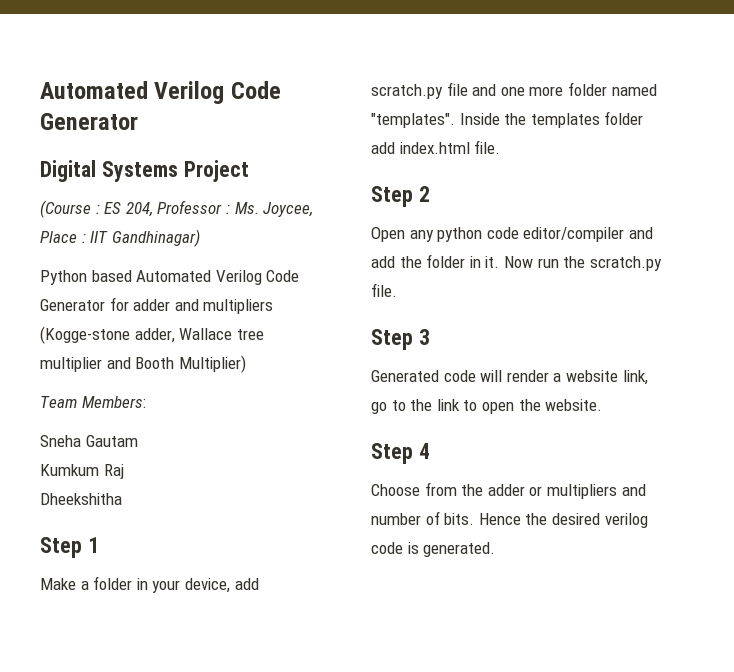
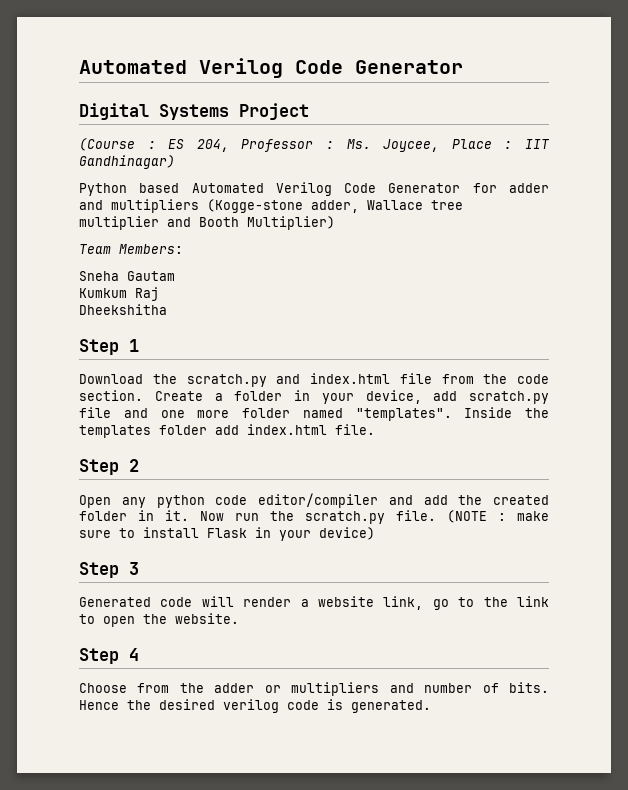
- Make a folder in your device, add scratch.py file and one more folder named "templates".
+ Download the scratch.py and index.html file from the code section. Create a folder in your device, add scratch.py file and one more folder named "templates".
- Open any python code editor/compiler and add the folder in it.
+ Open any python code editor/compiler and add the created folder in it.
+ (NOTE : make sure to install Flask in your device)

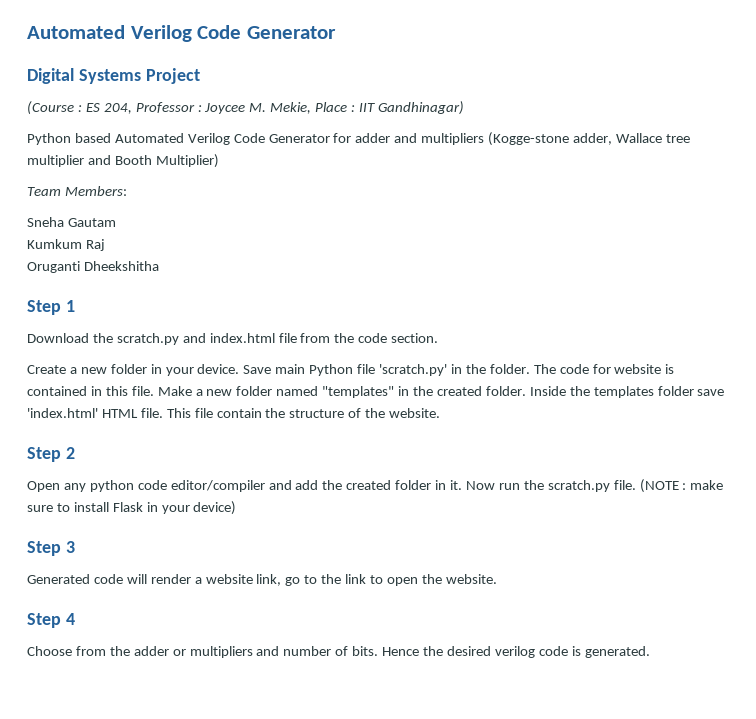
- (Course : ES 204, Professor : Ms. Joycee, Place : IIT Gandhinagar)
+ (Course : ES 204, Professor : Joycee M. Mekie, Place : IIT Gandhinagar)
- Dheekshitha
+ Oruganti Dheekshitha
- Download the scratch.py and index.html file from the code section. Create a folder in your device, add scratch.py file and one more folder named "templates". Inside the templates folder add index.html file.
+ Download the scratch.py and index.html file from the code section.
+ Create a new folder in your device. Save main Python file 'scratch.py' in the folder. The code for website is contained in this file. Make a new folder named "templates" in the created folder. Inside the templates folder save 'index.html' HTML file. This file contain the structure of the website.

